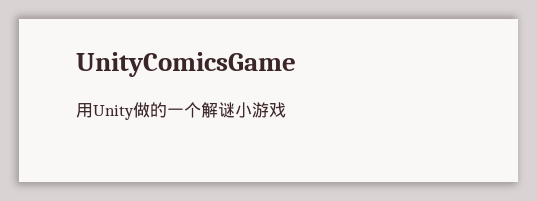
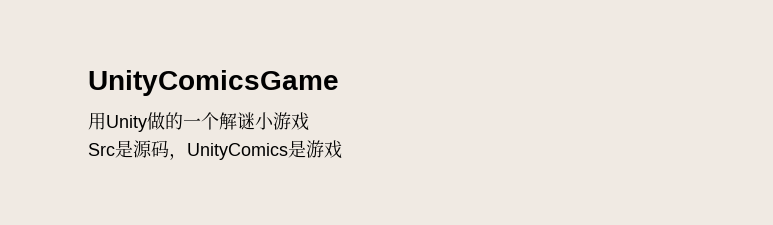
+ Src是源码，UnityComics是游戏

